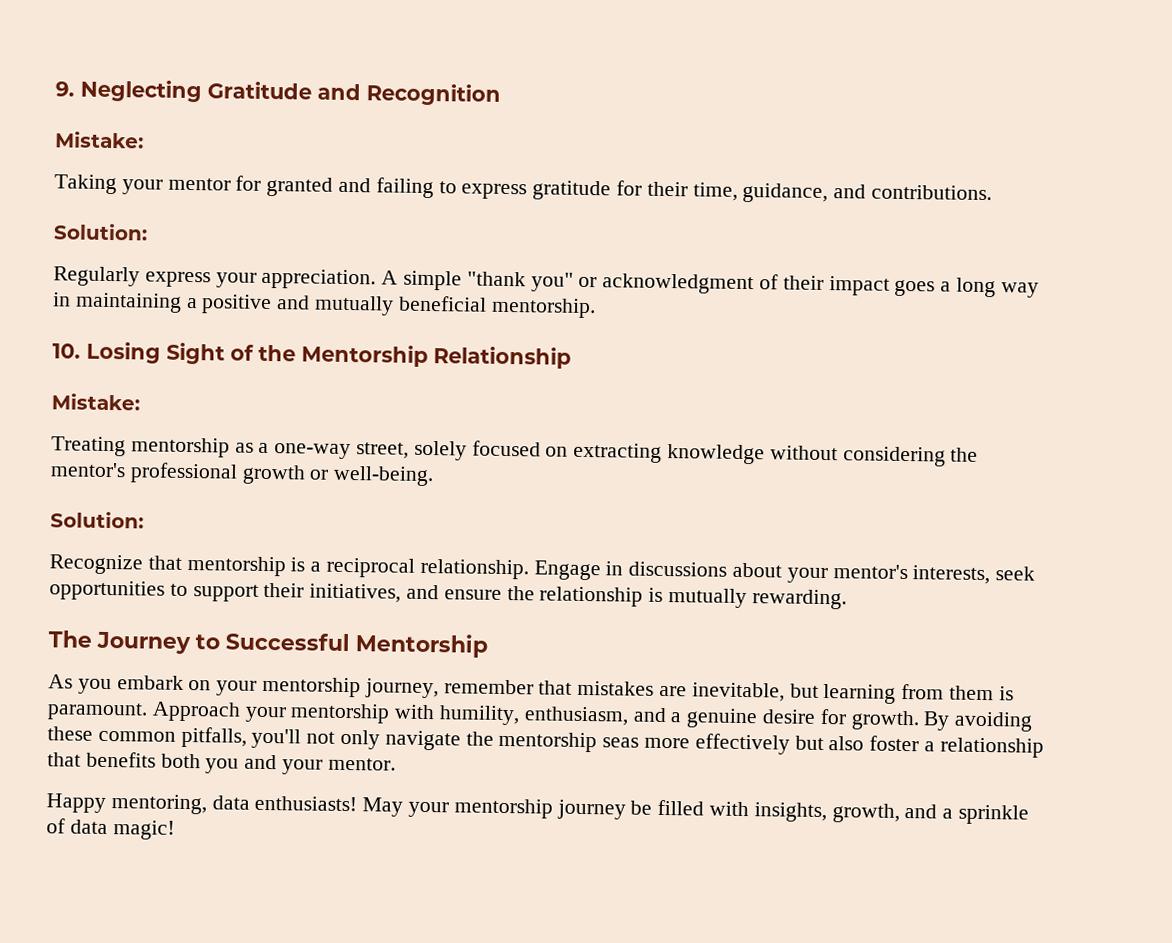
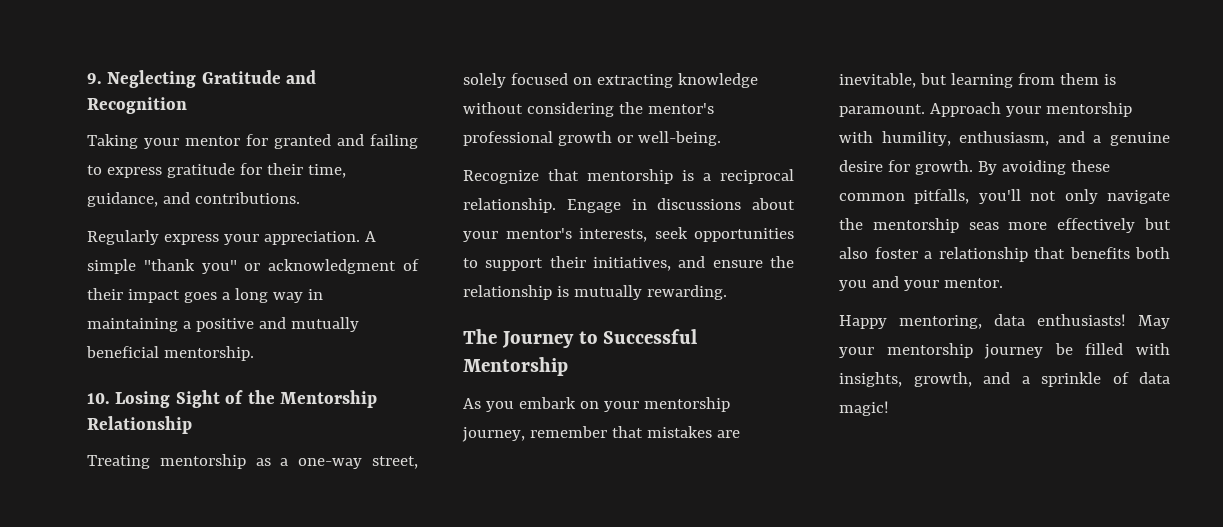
  9. Neglecting Gratitude and Recognition
- Mistake:
  Taking your mentor for granted and failing to express gratitude for their time, guidance, and contributions.
- Solution:
  10. Losing Sight of the Mentorship Relationship
- Mistake:
  Treating mentorship as a one-way street, solely focused on extracting knowledge without considering the mentor's professional growth or well-being.
- Solution:

